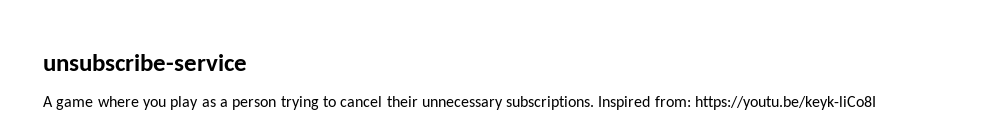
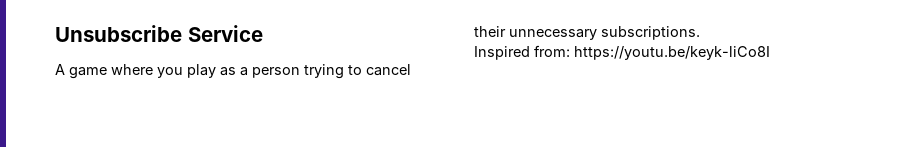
- unsubscribe-service
+ Unsubscribe Service
- A game where you play as a person trying to cancel their unnecessary subscriptions. Inspired from: https://youtu.be/keyk-liCo8I
+ A game where you play as a person trying to cancel their unnecessary subscriptions.
+ Inspired from: https://youtu.be/keyk-liCo8I

